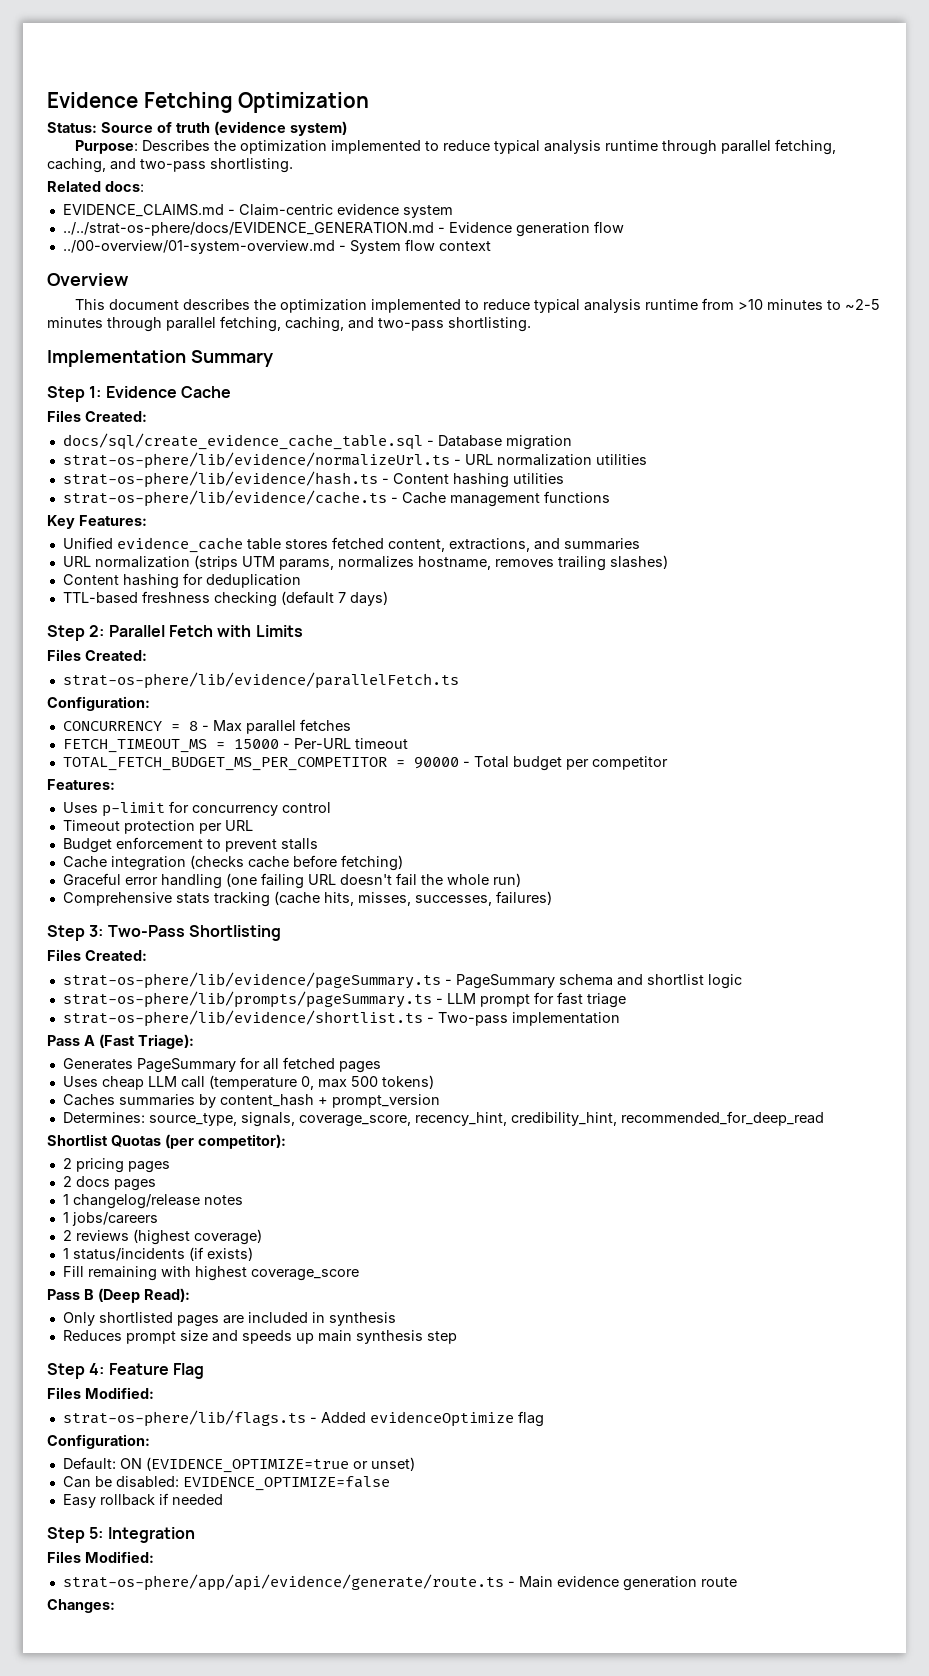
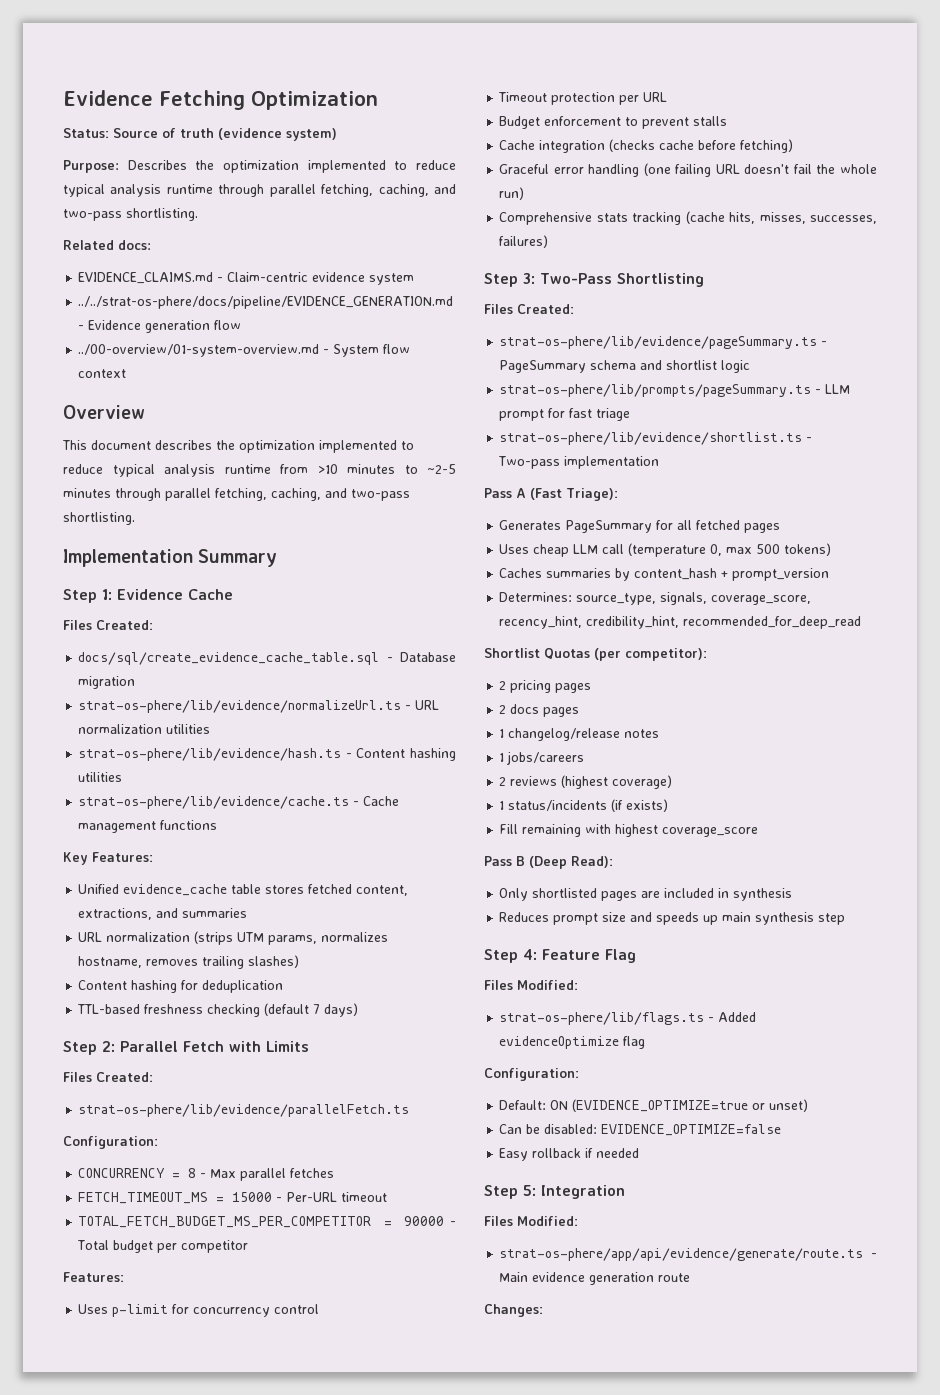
- ../../strat-os-phere/docs/EVIDENCE_GENERATION.md - Evidence generation flow
+ ../../strat-os-phere/docs/pipeline/EVIDENCE_GENERATION.md - Evidence generation flow

